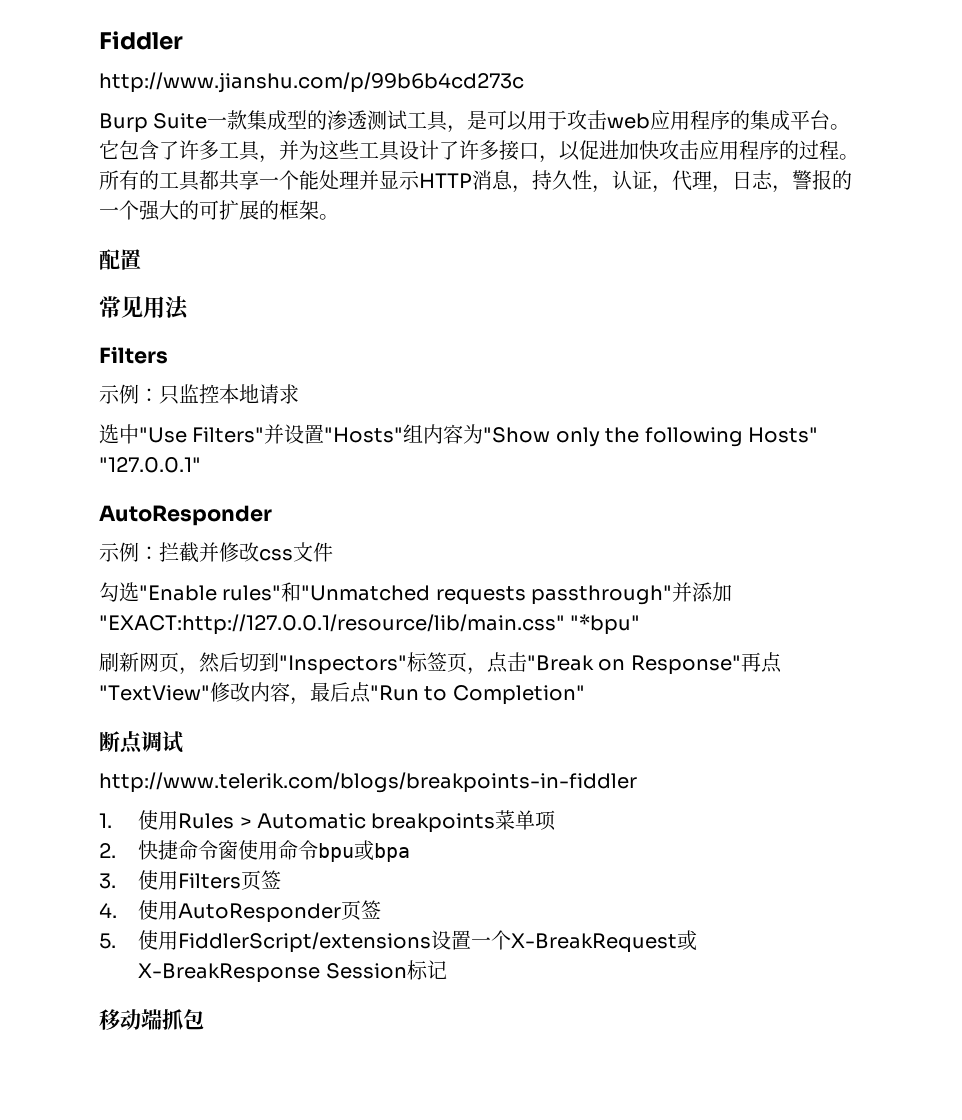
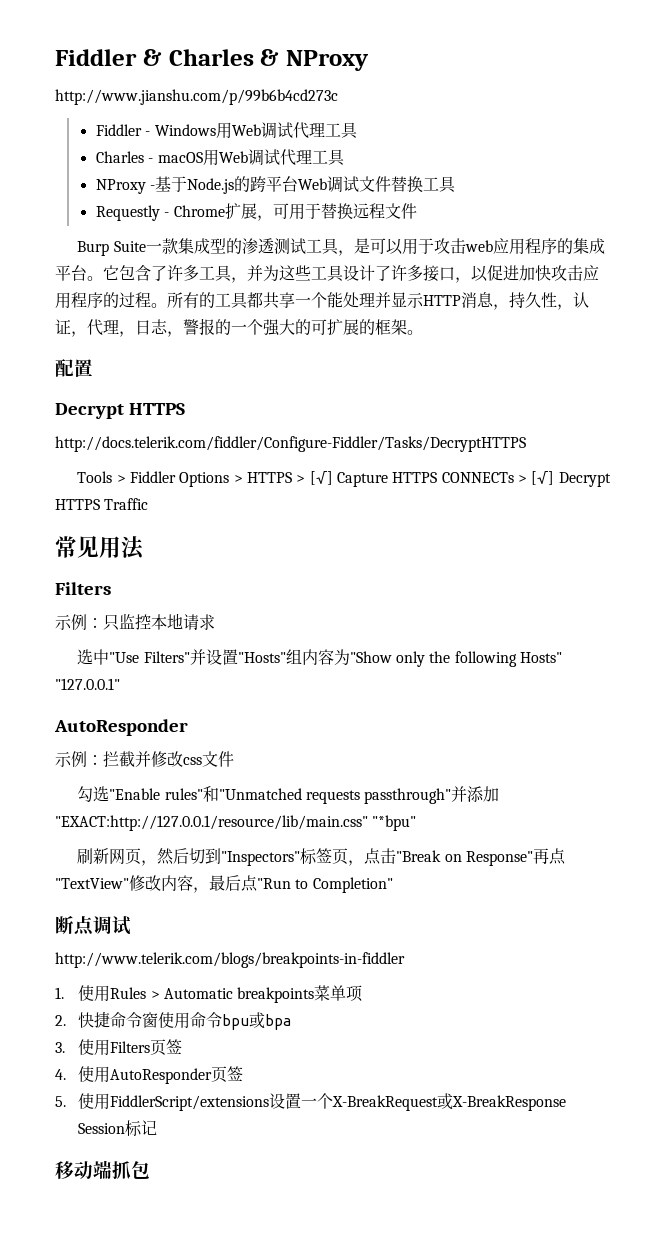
- Fiddler
+ Fiddler & Charles & NProxy
  http://www.jianshu.com/p/99b6b4cd273c
+ Fiddler - Windows用Web调试代理工具
+ Charles - macOS用Web调试代理工具
+ NProxy -基于Node.js的跨平台Web调试文件替换工具
+ Requestly - Chrome扩展，可用于替换远程文件
  配置
+ Decrypt HTTPS
+ http://docs.telerik.com/fiddler/Configure-Fiddler/Tasks/DecryptHTTPS
+ Tools > Fiddler Options > HTTPS > [√] Capture HTTPS CONNECTs > [√] Decrypt HTTPS Traffic

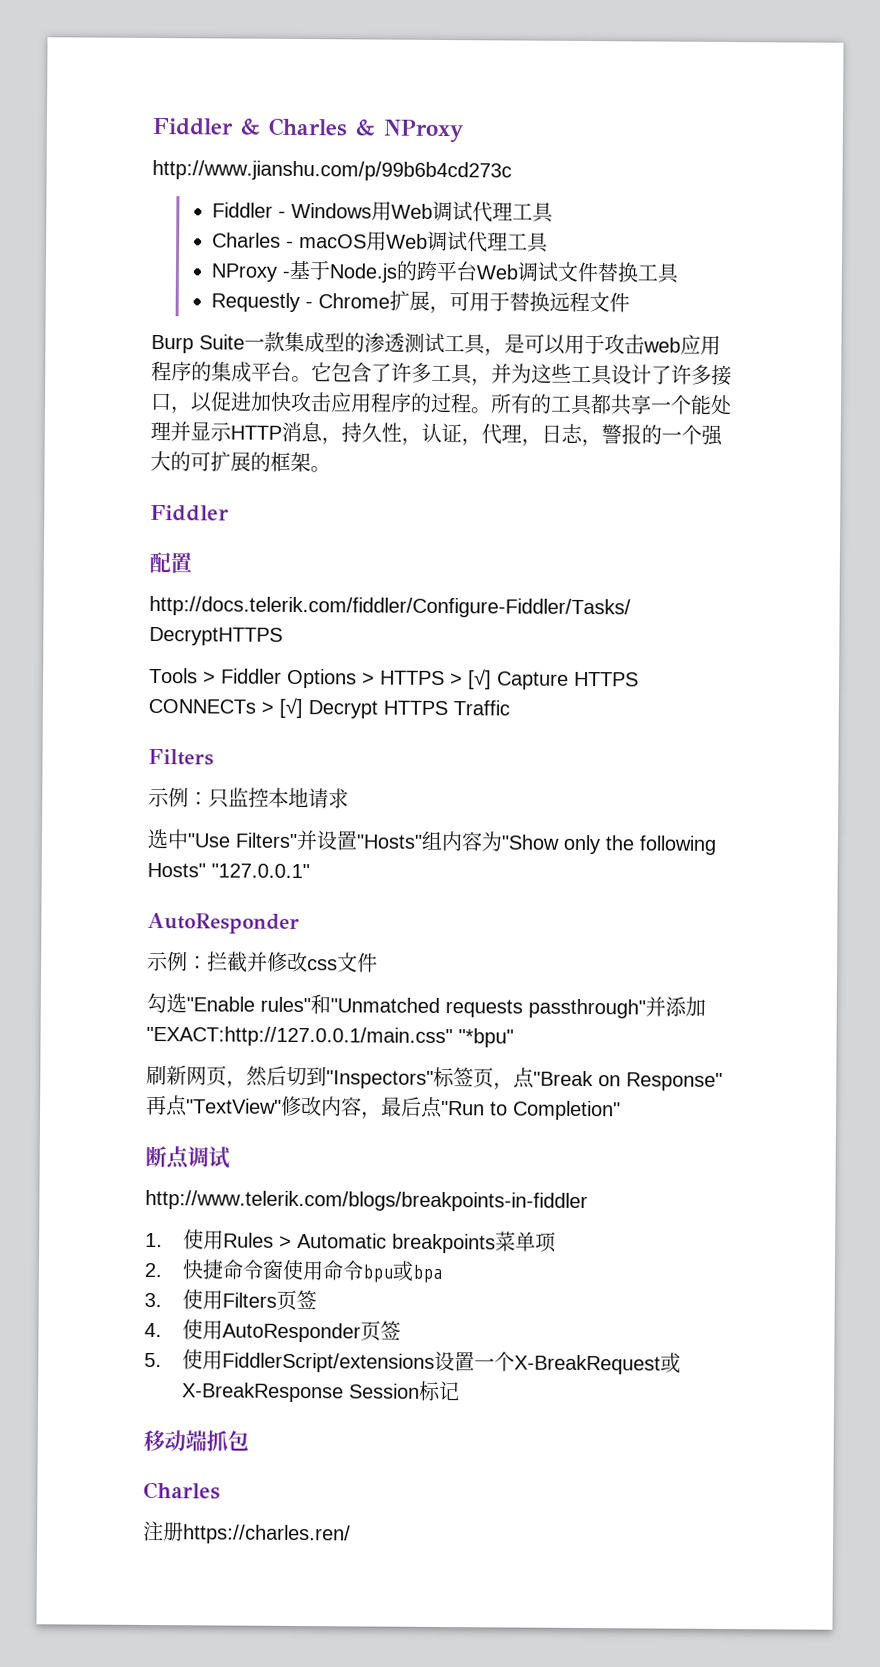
  所有的工具都共享一个能处理并显示HTTP消息，持久性，认证，代理，日志，警报的一个强大的可扩展的框架。
+ Fiddler
  配置
- Decrypt HTTPS
- 常见用法
- 勾选"Enable rules"和"Unmatched requests passthrough"并添加"EXACT:http://127.0.0.1/resource/lib/main.css" "*bpu"
+ 勾选"Enable rules"和"Unmatched requests passthrough"并添加"EXACT:http://127.0.0.1/main.css" "*bpu"
- 刷新网页，然后切到"Inspectors"标签页，点击"Break on Response"再点"TextView"修改内容，最后点"Run to Completion"
+ 刷新网页，然后切到"Inspectors"标签页，点"Break on Response"再点"TextView"修改内容，最后点"Run to Completion"
  移动端抓包
+ Charles
+ 注册https://charles.ren/

